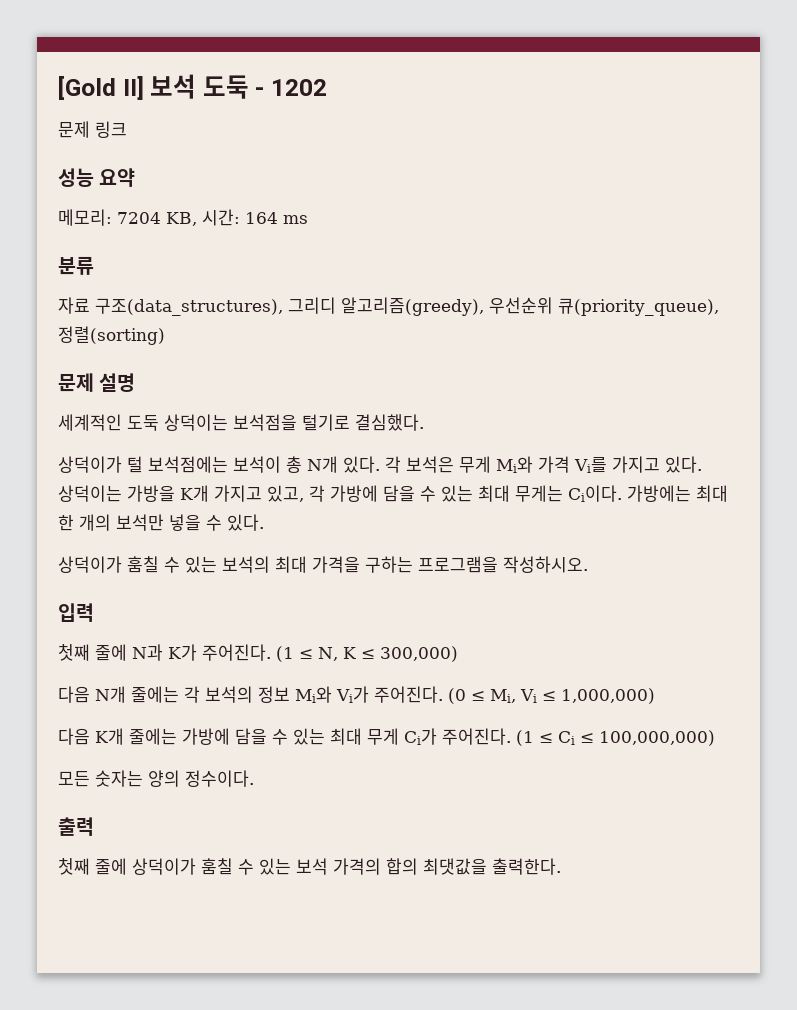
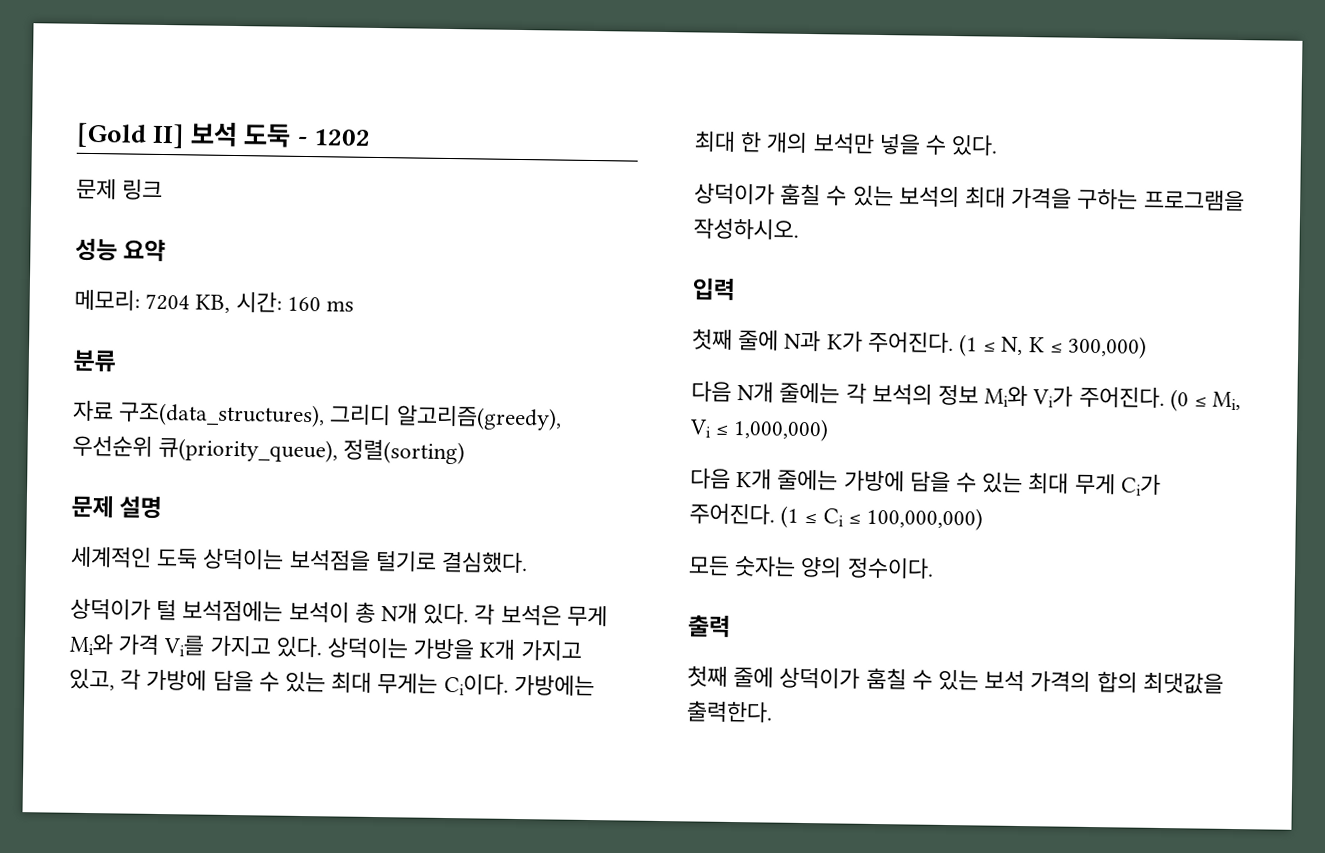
- 메모리: 7204 KB, 시간: 164 ms
+ 메모리: 7204 KB, 시간: 160 ms

